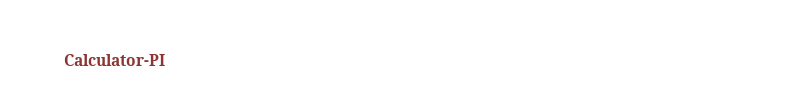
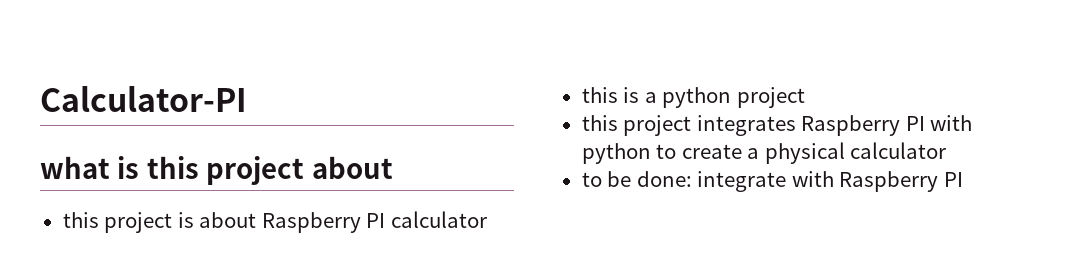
+ what is this project about
+ this project is about Raspberry PI calculator
+ this is a python project
+ this project integrates Raspberry PI with python to create a physical calculator
+ to be done: integrate with Raspberry PI

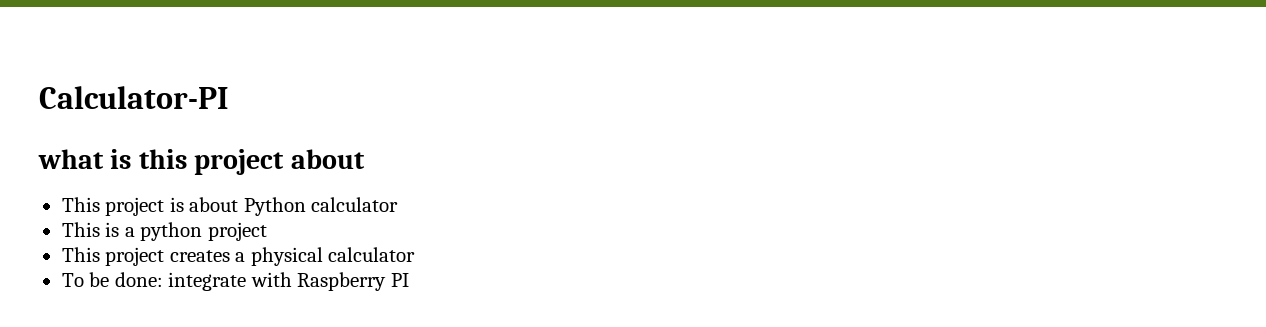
- this project is about Raspberry PI calculator
- this is a python project
+ This project is about Python calculator
+ This is a python project
- this project integrates Raspberry PI with python to create a physical calculator
+ This project creates a physical calculator
- to be done: integrate with Raspberry PI
+ To be done: integrate with Raspberry PI

